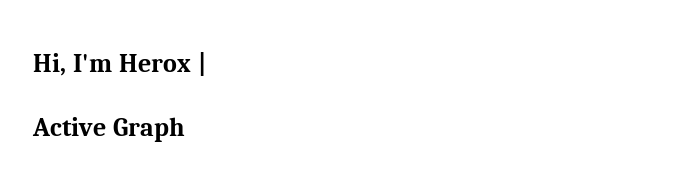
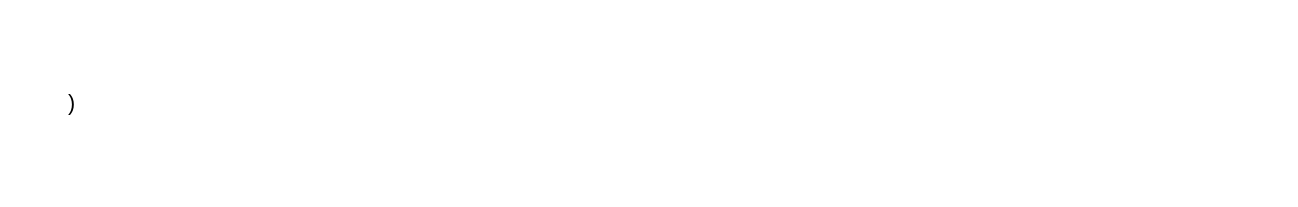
- Hi, I'm Herox |
- Active Graph
+ )

